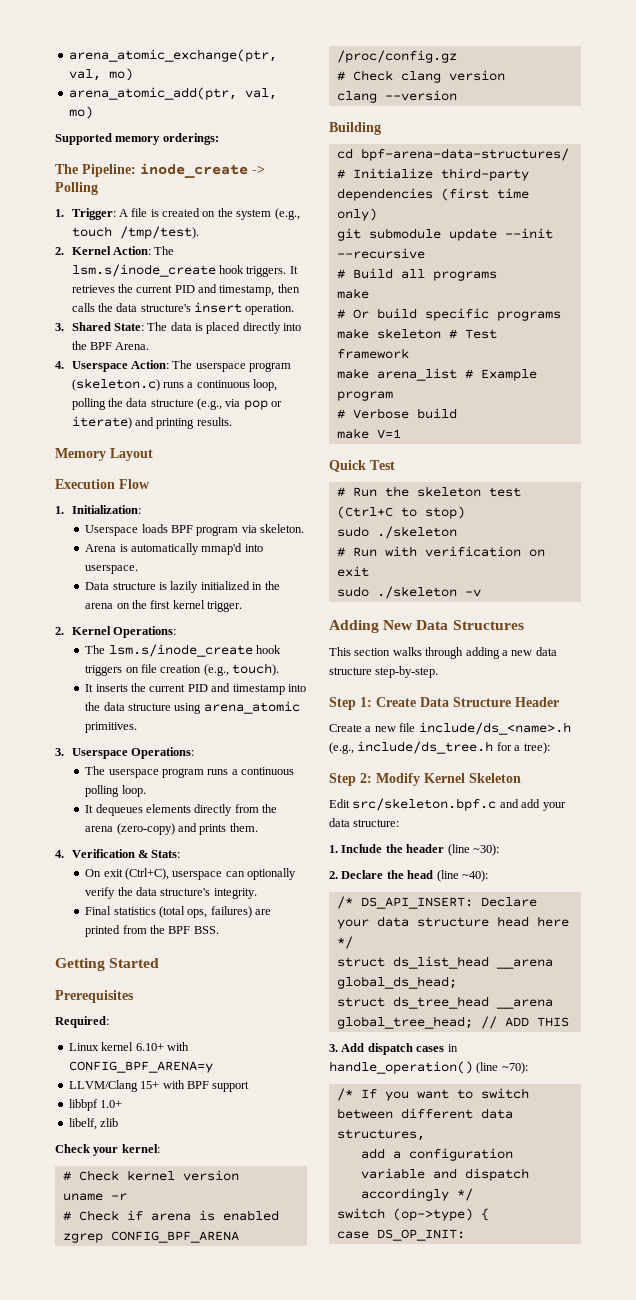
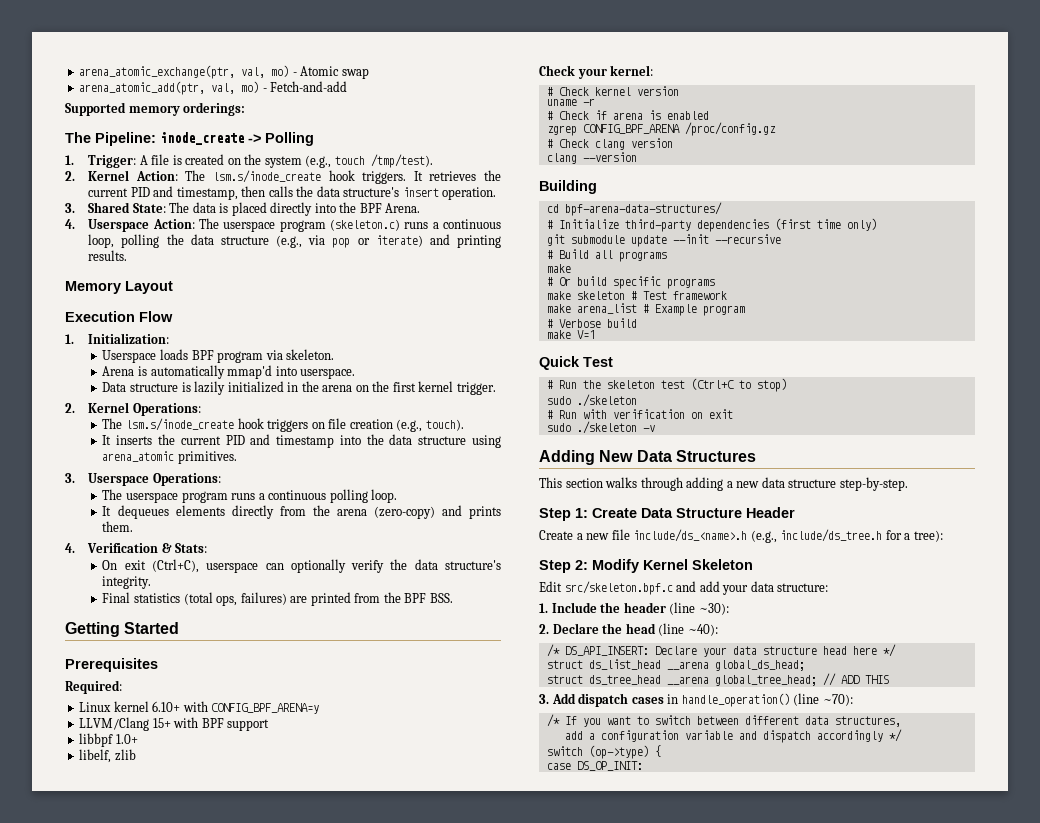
- arena_atomic_exchange(ptr, val, mo)
+ arena_atomic_exchange(ptr, val, mo) - Atomic swap
- arena_atomic_add(ptr, val, mo)
+ arena_atomic_add(ptr, val, mo) - Fetch-and-add

